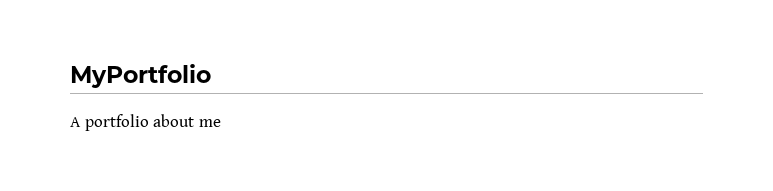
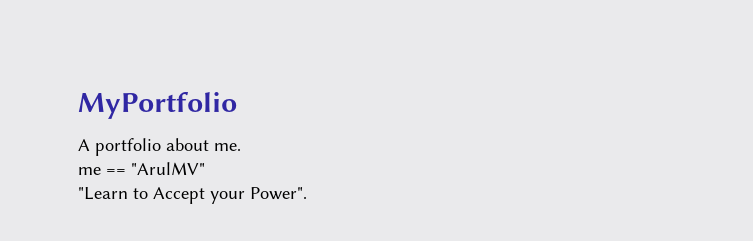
- A portfolio about me
+ A portfolio about me.
+ me == "ArulMV"
+ "Learn to Accept your Power".

